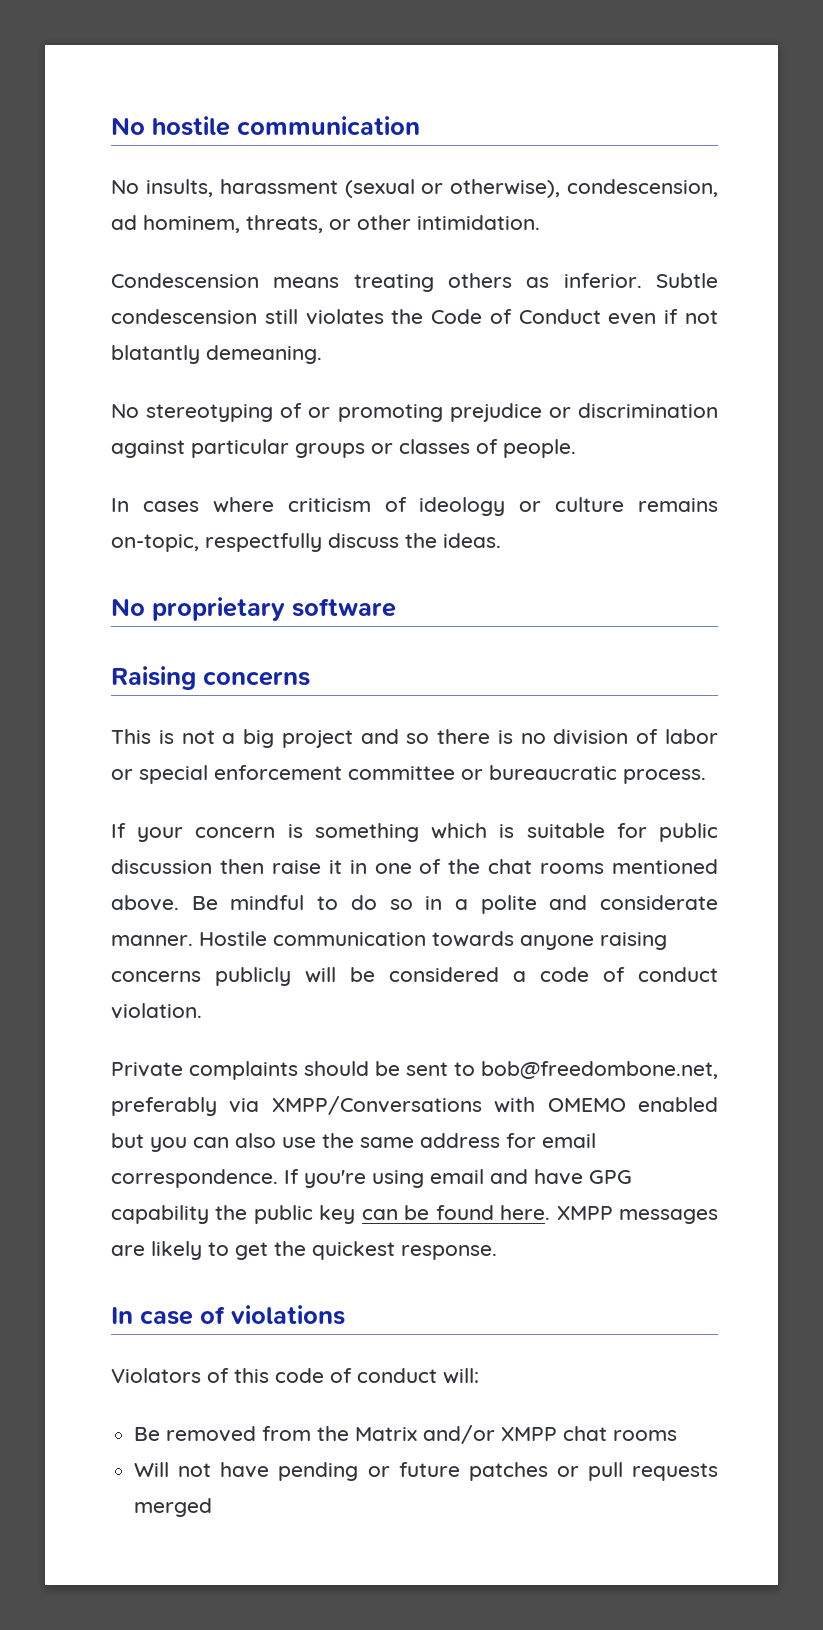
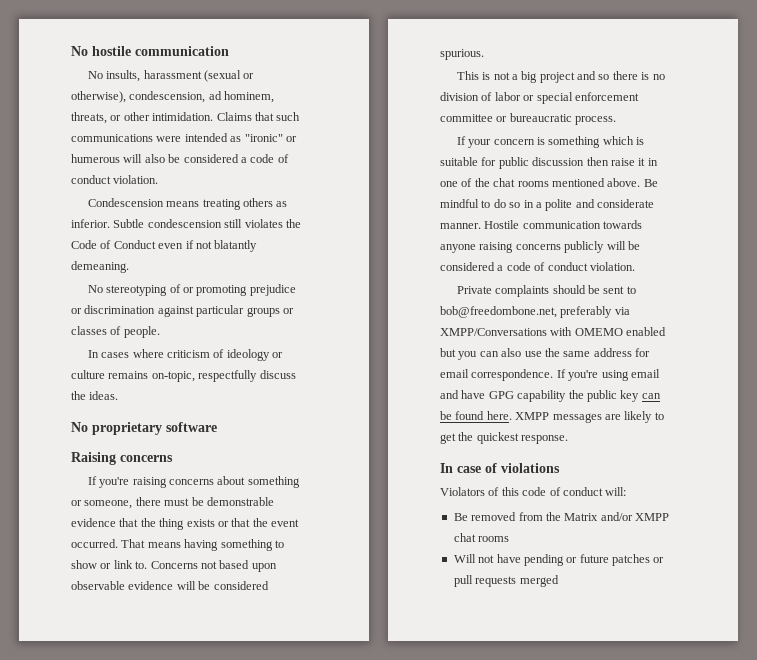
+ Claims that such communications were intended as "ironic" or humerous will also be considered a code of conduct violation.
+ If you're raising concerns about something or someone, there must be demonstrable evidence that the thing exists or that the event occurred. That means having something to show or link to. Concerns not based upon observable evidence will be considered spurious.

